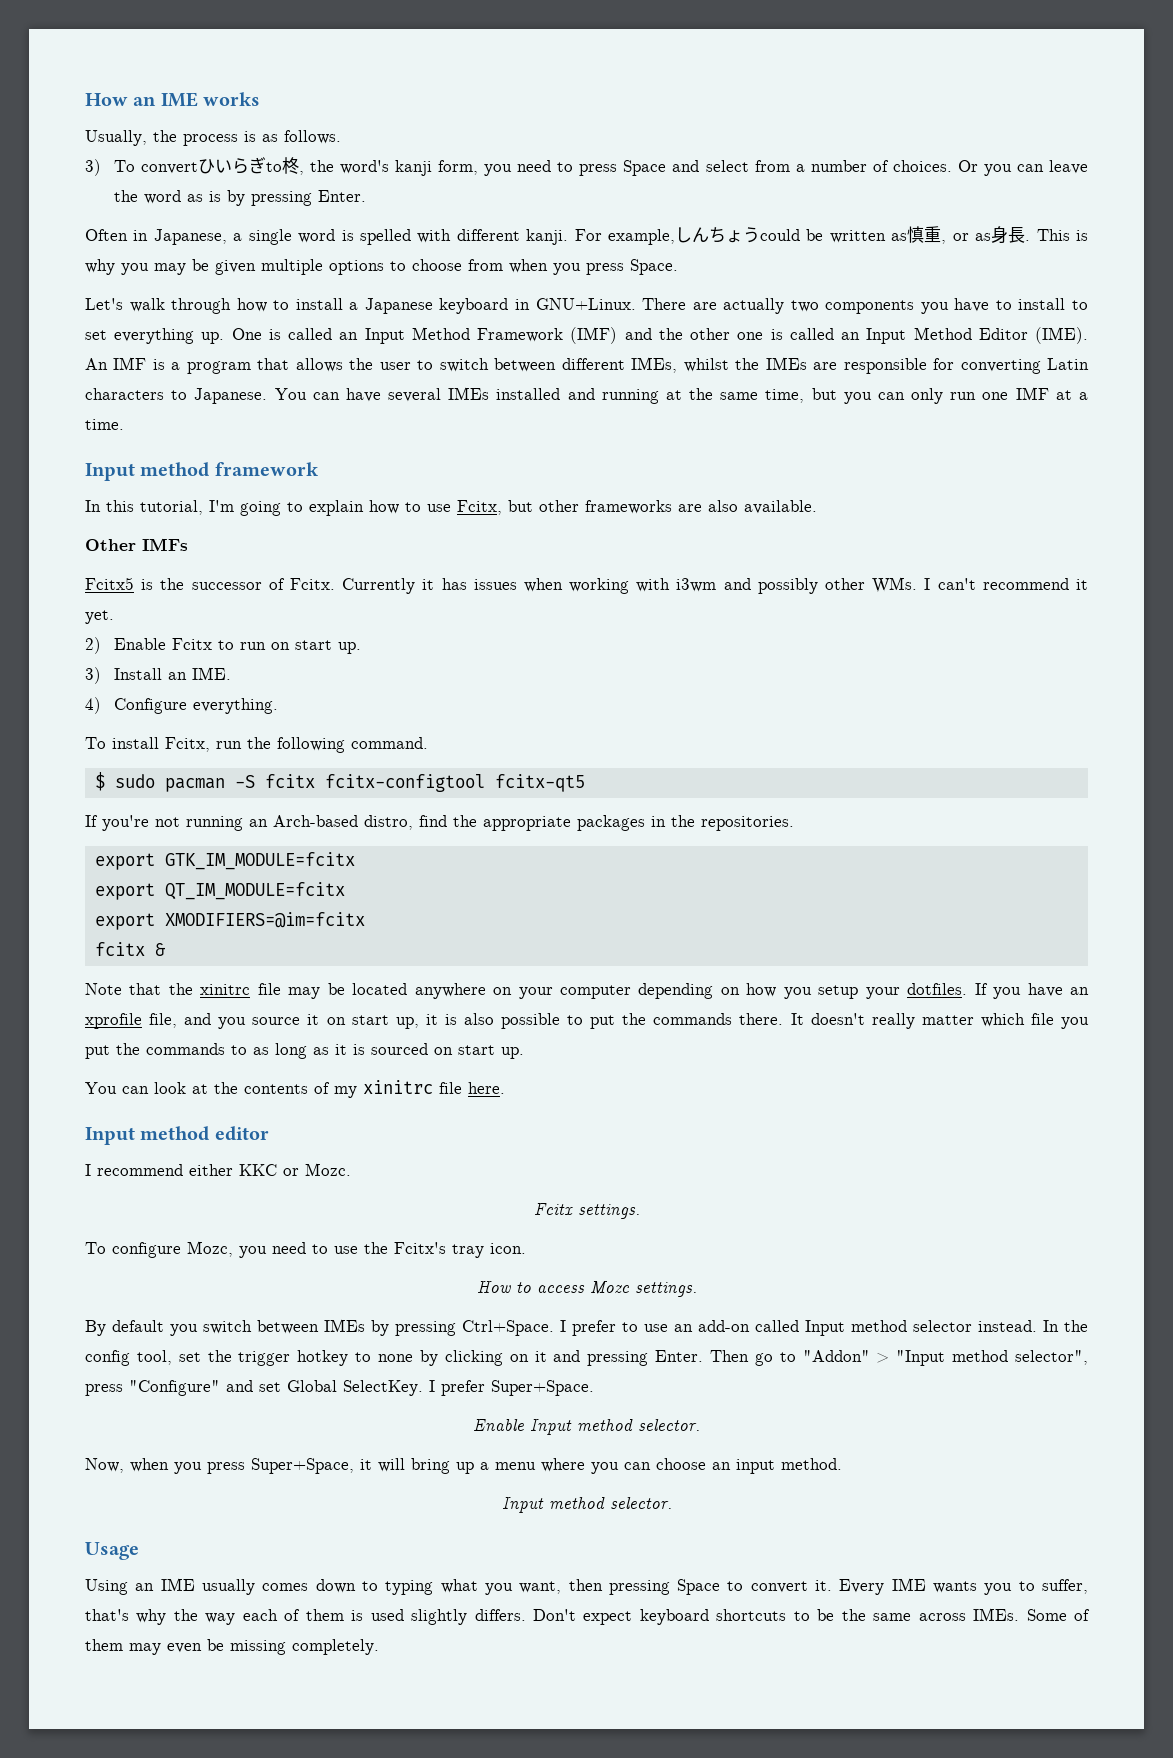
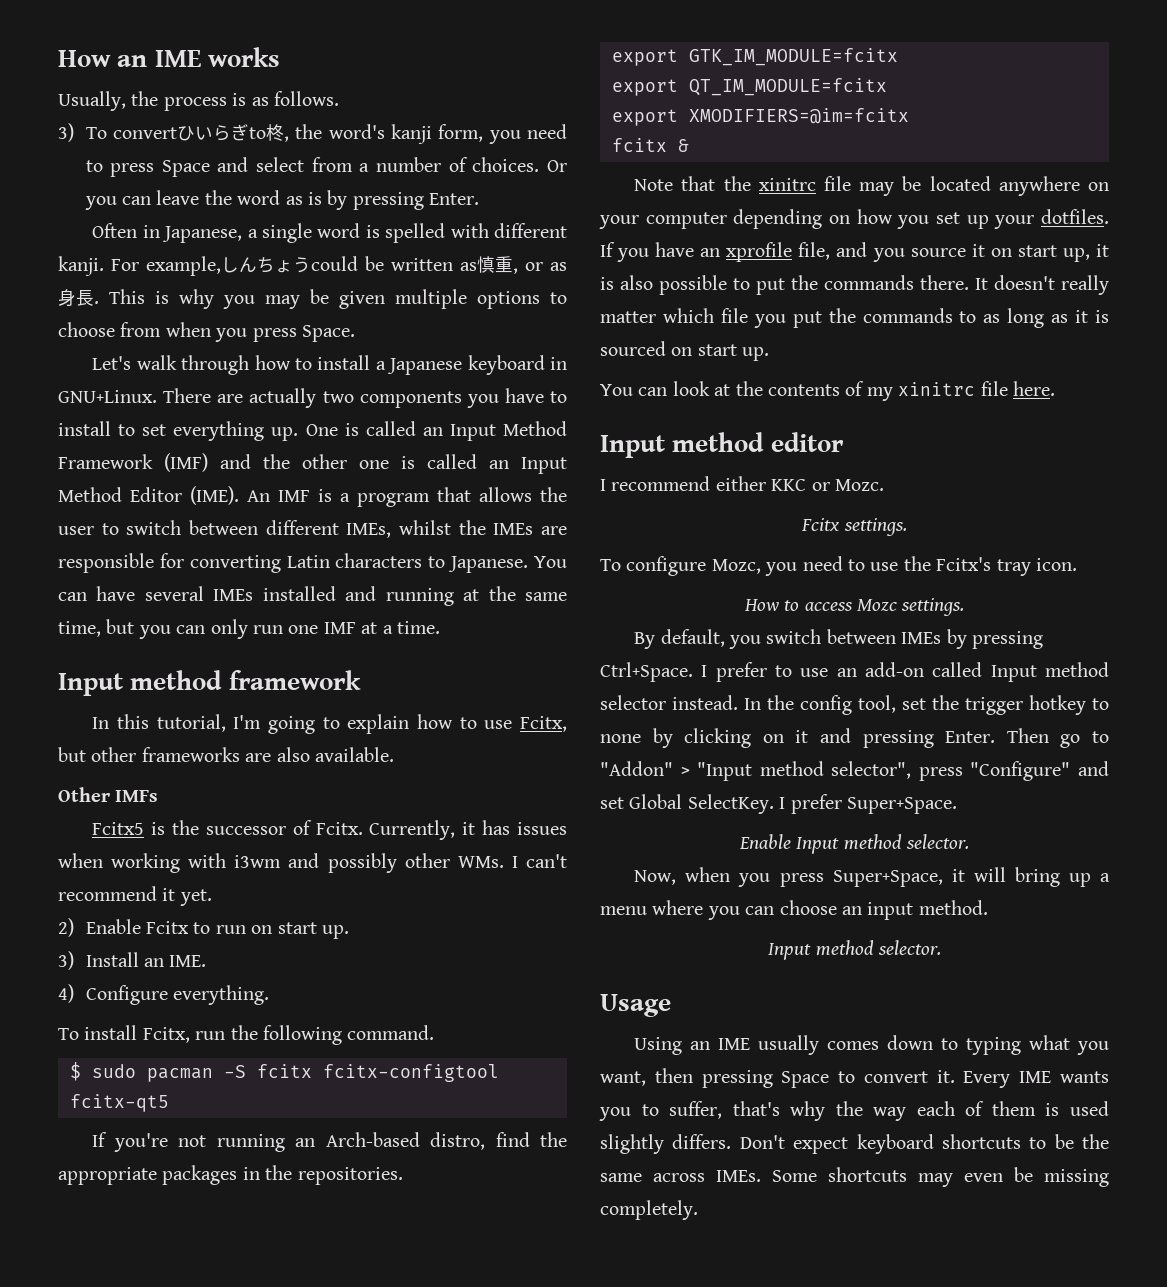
- Currently it has issues when working with i3wm and possibly other WMs. I can't recommend it yet.
+ Currently, it has issues when working with i3wm and possibly other WMs. I can't recommend it yet.
- Note that the xinitrc file may be located anywhere on your computer depending on how you setup your dotfiles.
+ Note that the xinitrc file may be located anywhere on your computer depending on how you set up your dotfiles.
- By default you switch between IMEs by pressing Ctrl+Space.
+ By default, you switch between IMEs by pressing Ctrl+Space.
- Some of them may even be missing completely.
+ Some shortcuts may even be missing completely.

